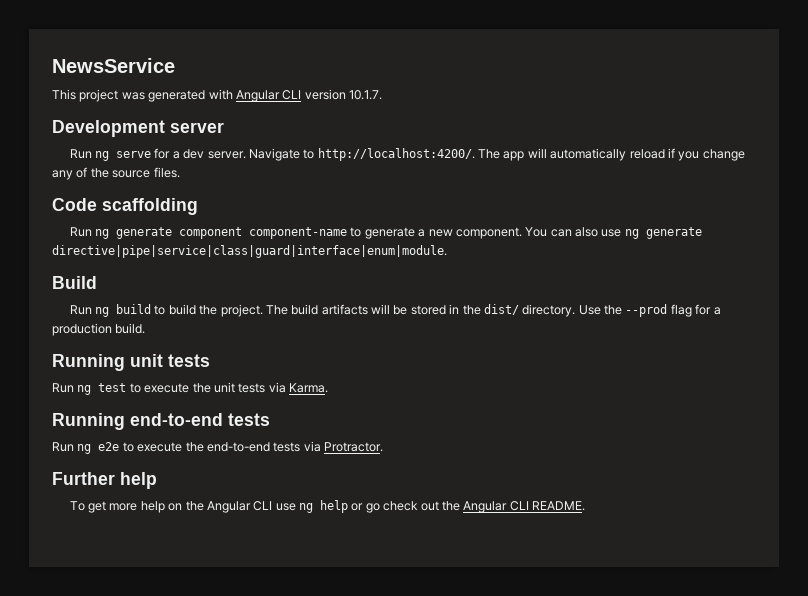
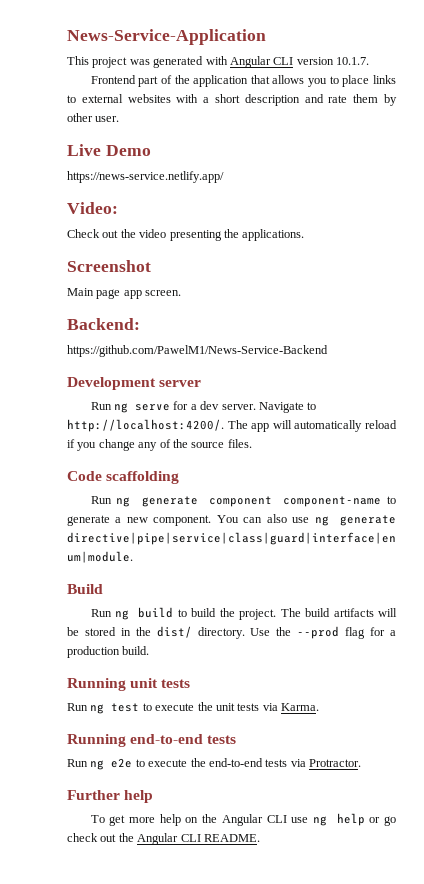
- NewsService
+ News-Service-Application
+ Frontend part of the application that allows you to place links to external websites with a short description and rate them by other user.
+ Live Demo
+ https://news-service.netlify.app/
+ Video:
+ Check out the video presenting the applications.
+ Screenshot
+ Main page app screen.
+ Backend:
+ https://github.com/PawelM1/News-Service-Backend

